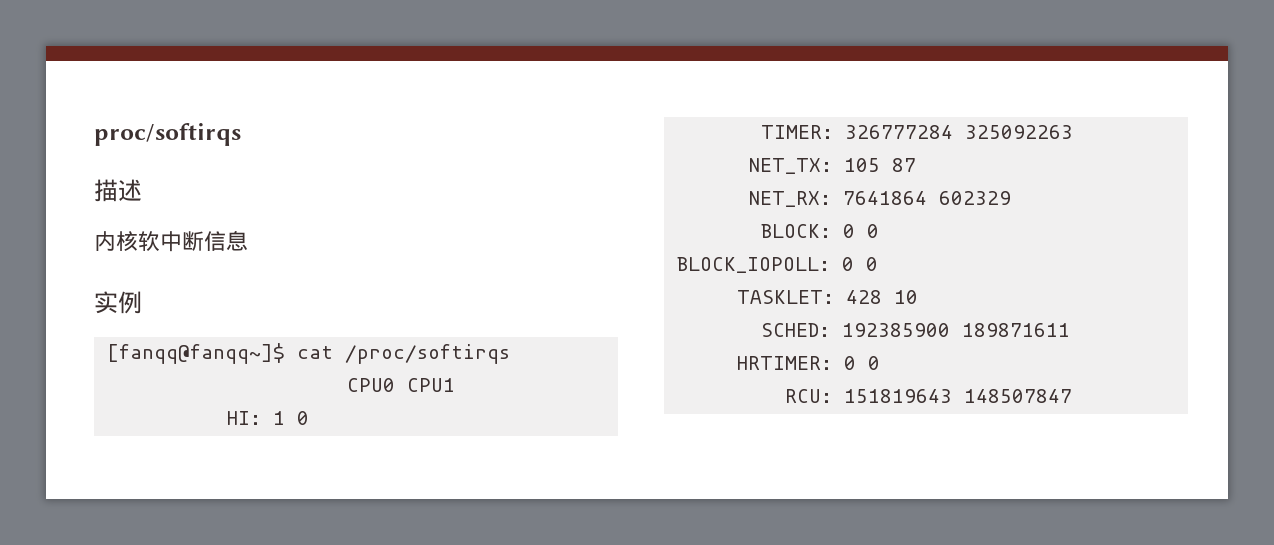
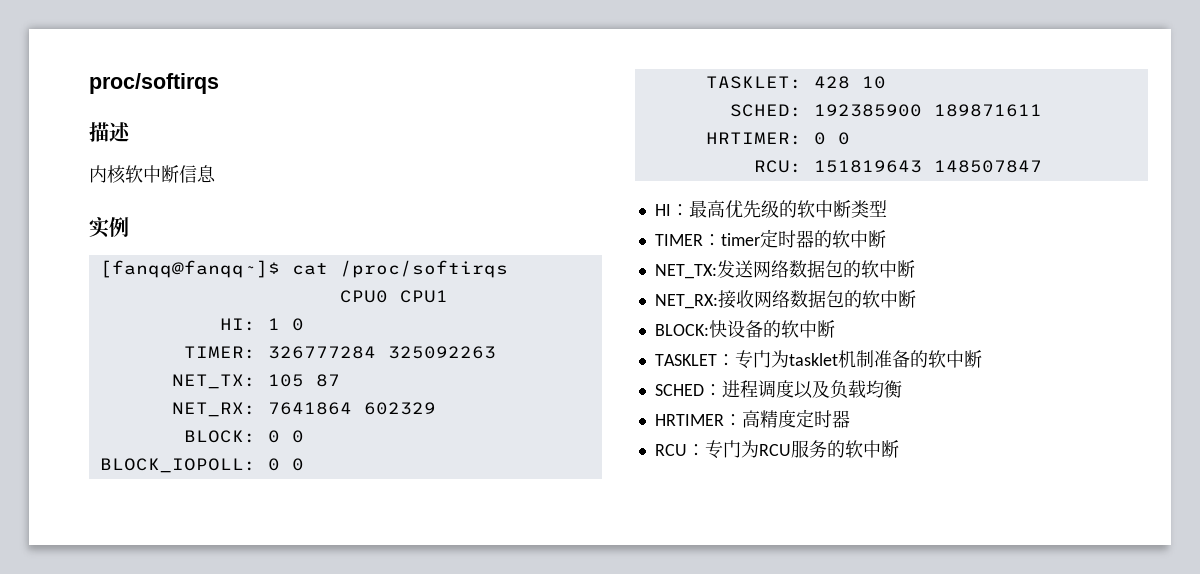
+ HI：最高优先级的软中断类型
+ TIMER：timer定时器的软中断
+ NET_TX:发送网络数据包的软中断
+ NET_RX:接收网络数据包的软中断
+ BLOCK:快设备的软中断
+ TASKLET：专门为tasklet机制准备的软中断
+ SCHED：进程调度以及负载均衡
+ HRTIMER：高精度定时器
+ RCU：专门为RCU服务的软中断

